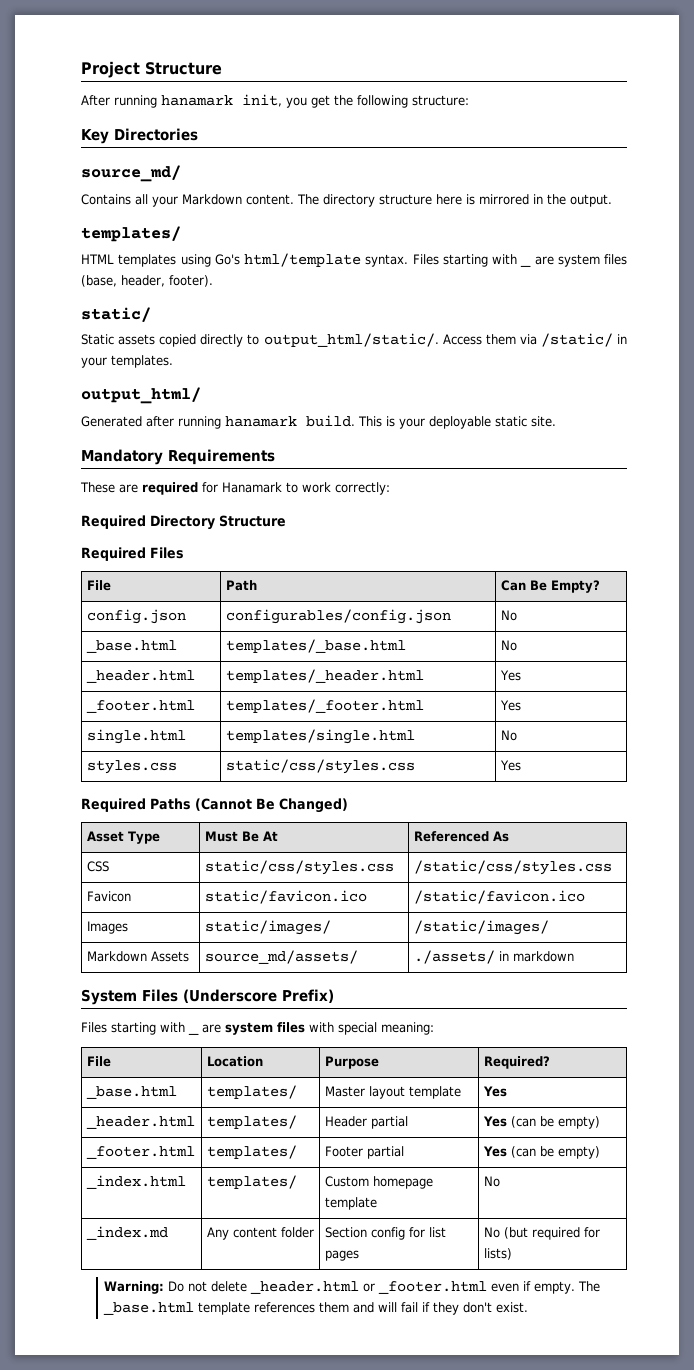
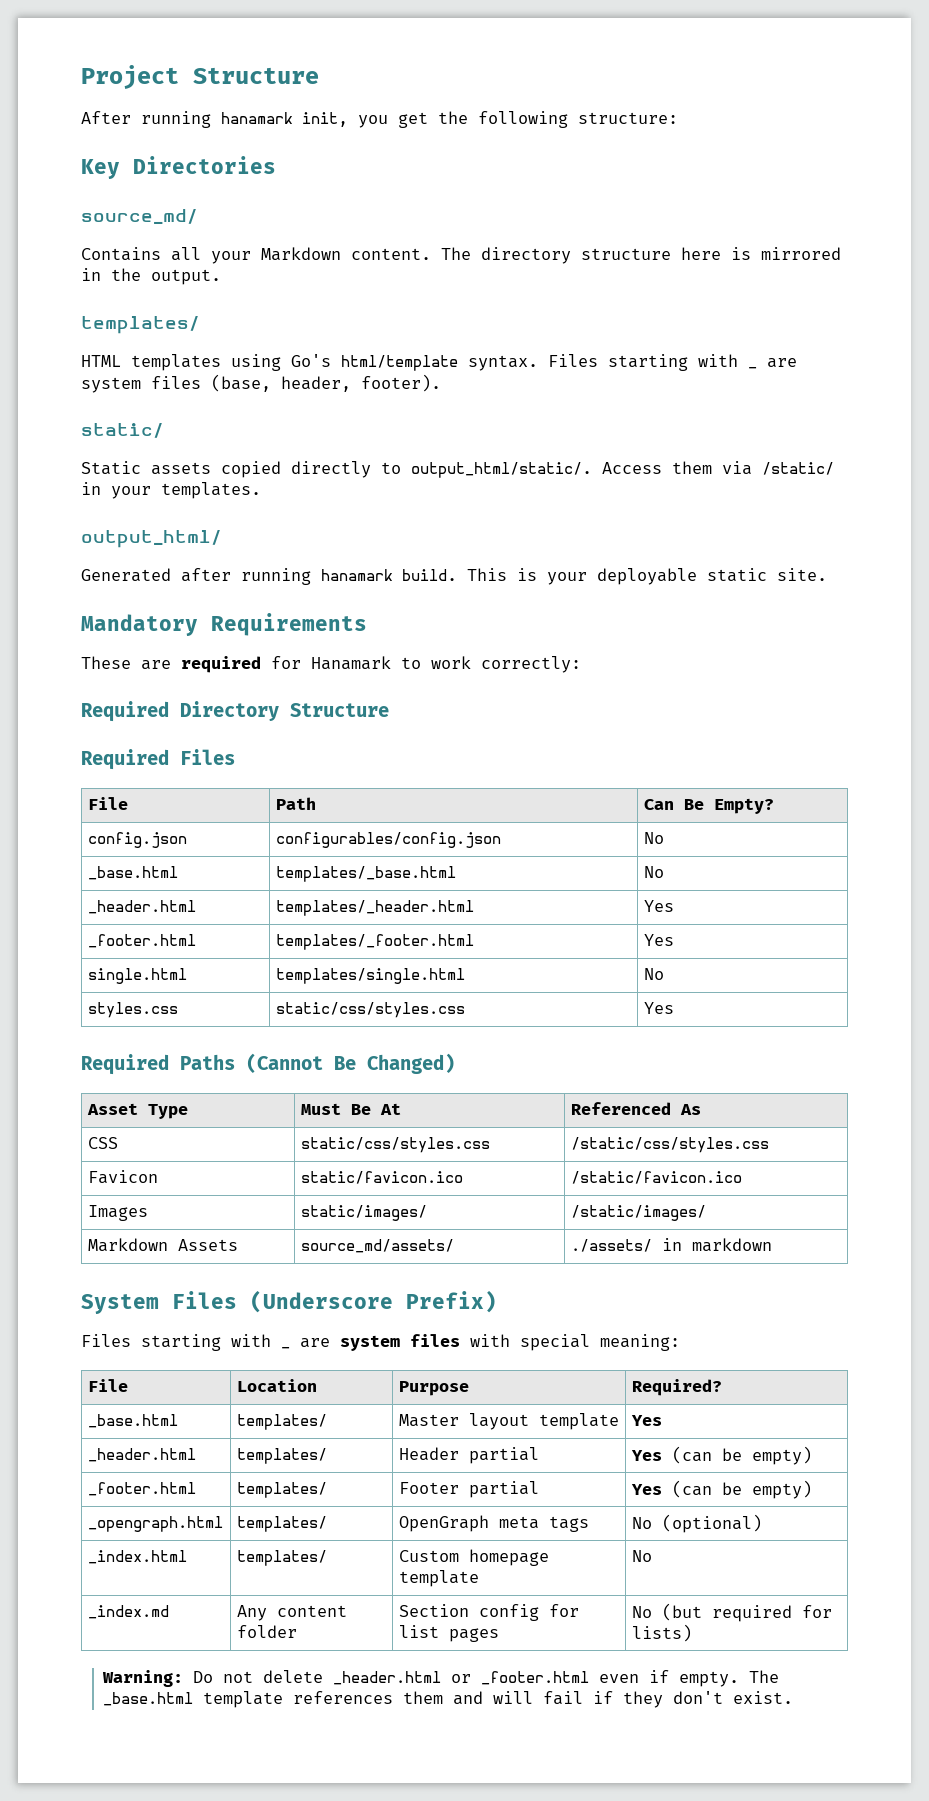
+ _opengraph.html | templates/ | OpenGraph meta tags | No (optional)

